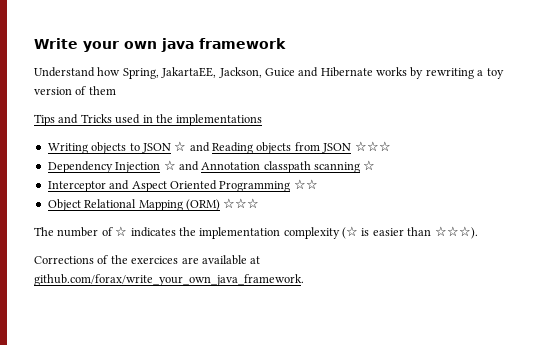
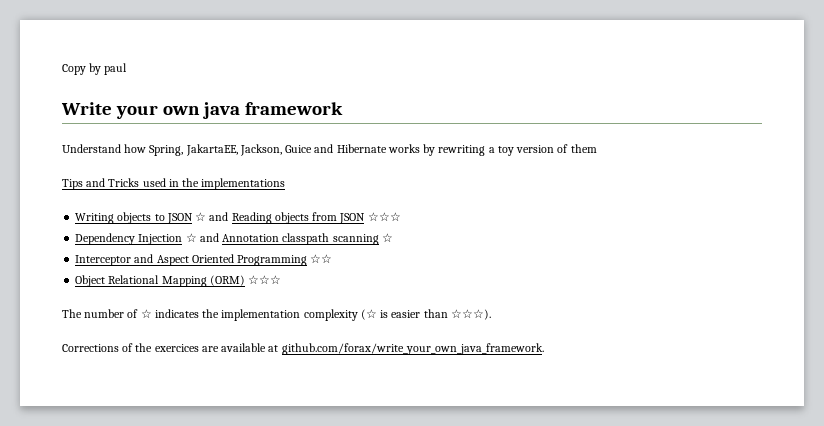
+ Copy by paul

